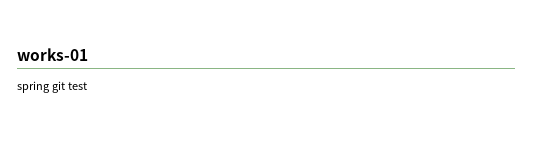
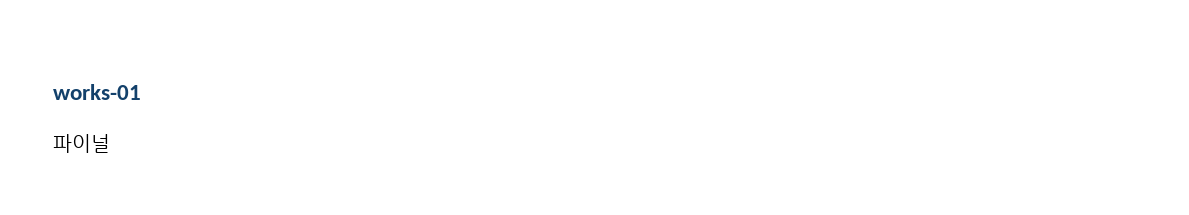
- spring git test
+ 파이널

